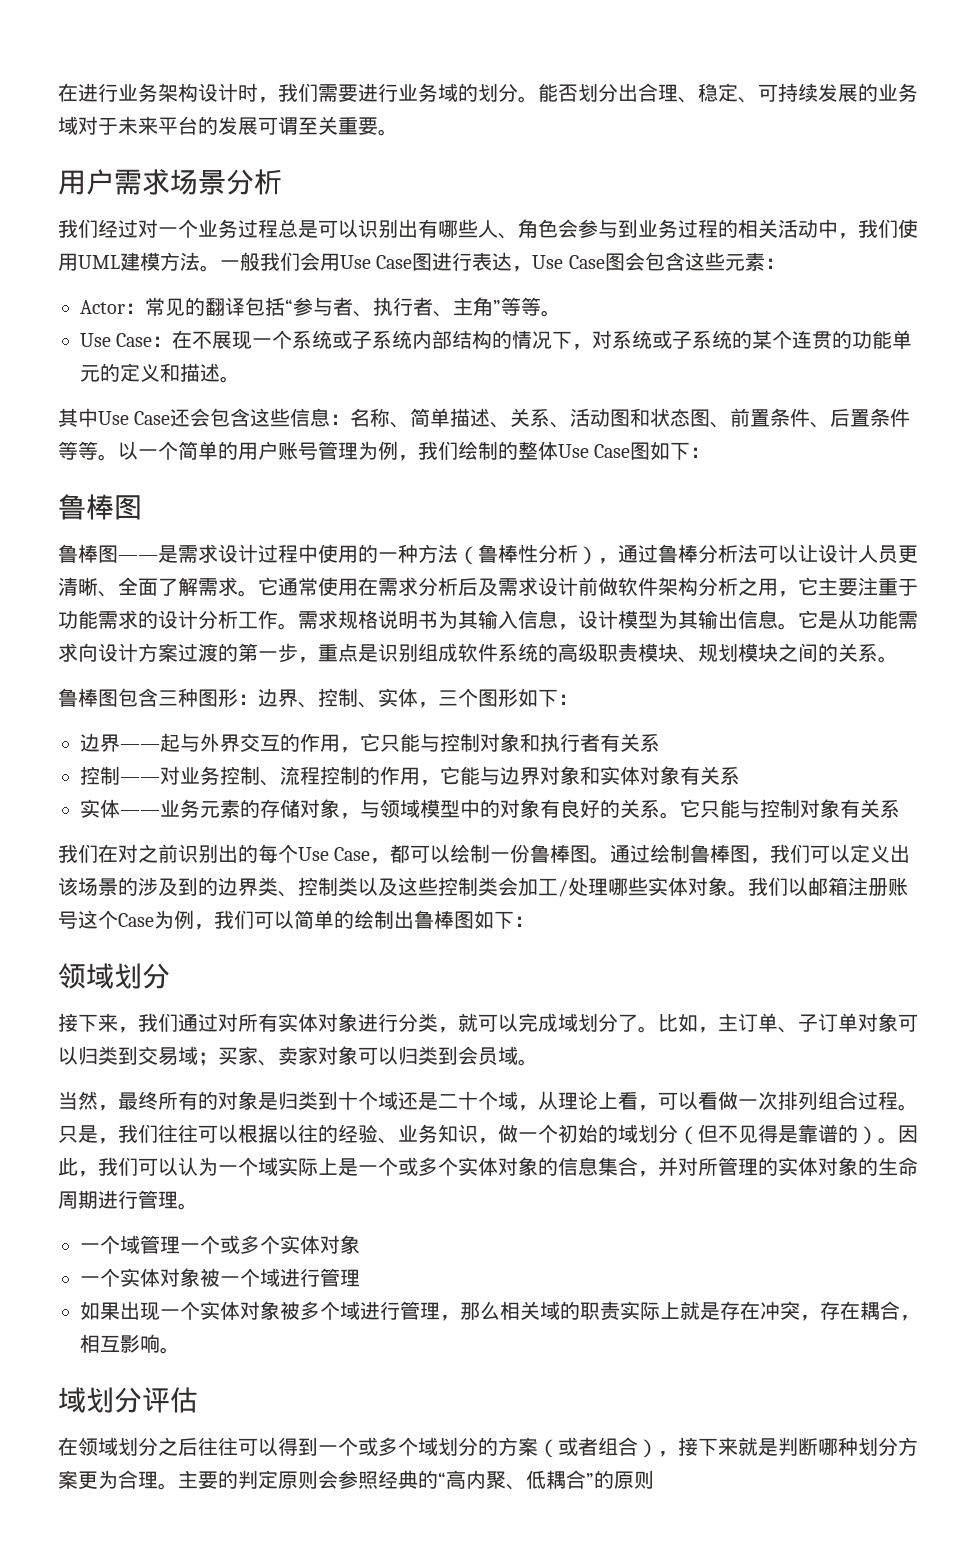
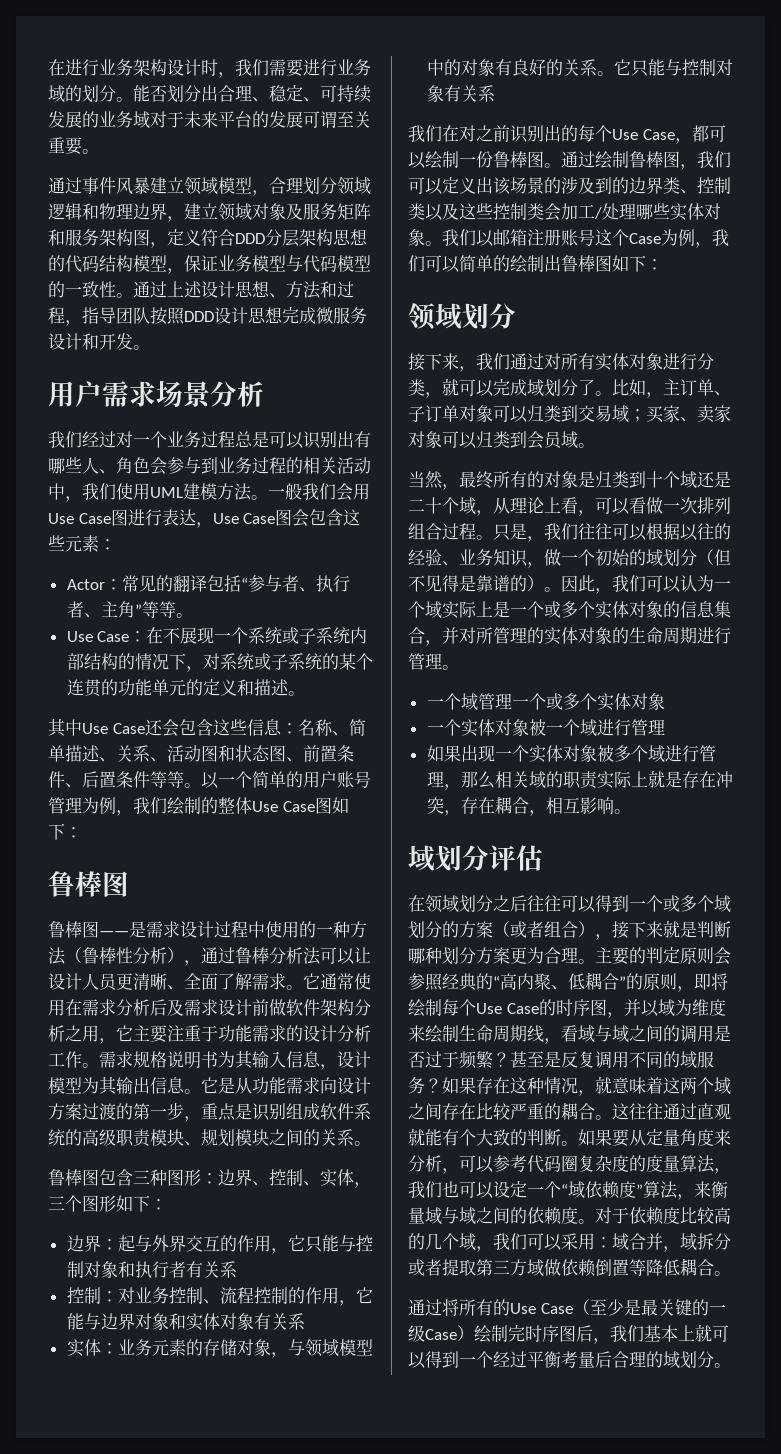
+ 通过事件风暴建立领域模型，合理划分领域逻辑和物理边界，建立领域对象及服务矩阵和服务架构图，定义符合DDD分层架构思想的代码结构模型，保证业务模型与代码模型的一致性。通过上述设计思想、方法和过程，指导团队按照DDD设计思想完成微服务设计和开发。
- 边界——起与外界交互的作用，它只能与控制对象和执行者有关系
+ 边界：起与外界交互的作用，它只能与控制对象和执行者有关系
- 控制——对业务控制、流程控制的作用，它能与边界对象和实体对象有关系
+ 控制：对业务控制、流程控制的作用，它能与边界对象和实体对象有关系
- 实体——业务元素的存储对象，与领域模型中的对象有良好的关系。
+ 实体：业务元素的存储对象，与领域模型中的对象有良好的关系。
- 主要的判定原则会参照经典的“高内聚、低耦合”的原则
+ 主要的判定原则会参照经典的“高内聚、低耦合”的原则，即将绘制每个Use Case的时序图，并以域为维度来绘制生命周期线，看域与域之间的调用是否过于频繁？甚至是反复调用不同的域服务？如果存在这种情况，就意味着这两个域之间存在比较严重的耦合。这往往通过直观就能有个大致的判断。如果要从定量角度来分析，可以参考代码圈复杂度的度量算法，我们也可以设定一个“域依赖度”算法，来衡量域与域之间的依赖度。对于依赖度比较高的几个域，我们可以采用：域合并，域拆分或者提取第三方域做依赖倒置等降低耦合。
+ 通过将所有的Use Case（至少是最关键的一级Case）绘制完时序图后，我们基本上就可以得到一个经过平衡考量后合理的域划分。

